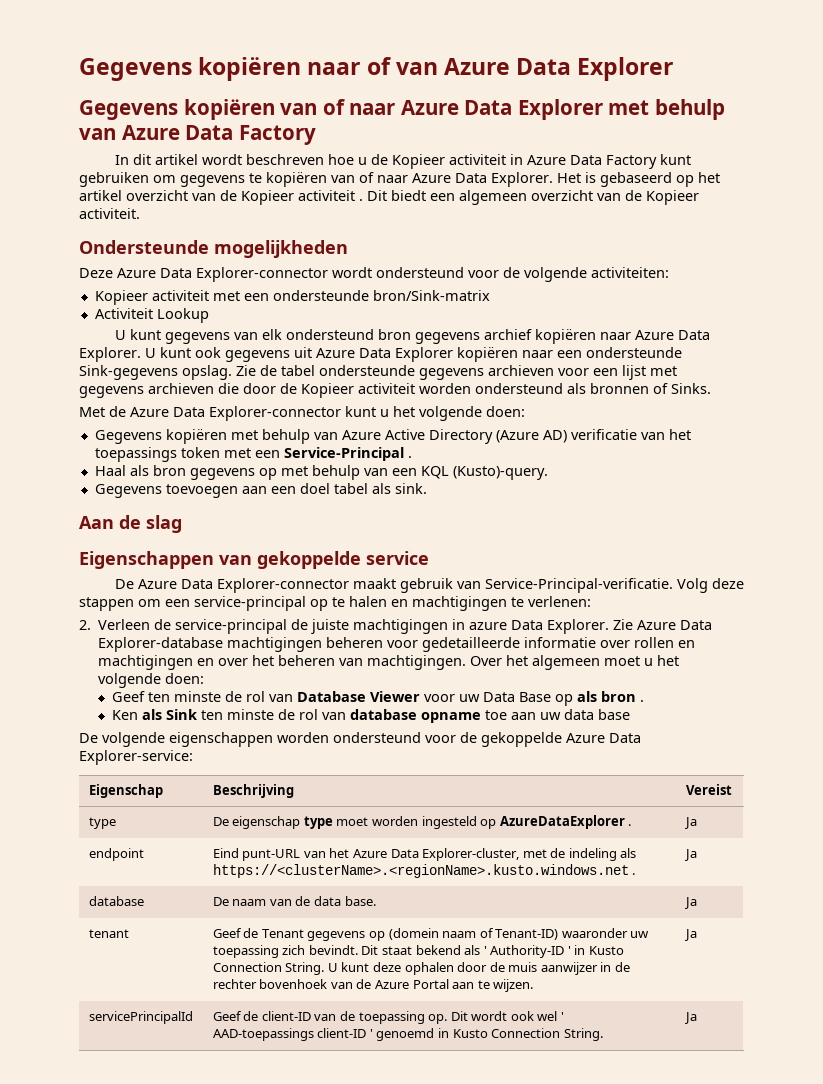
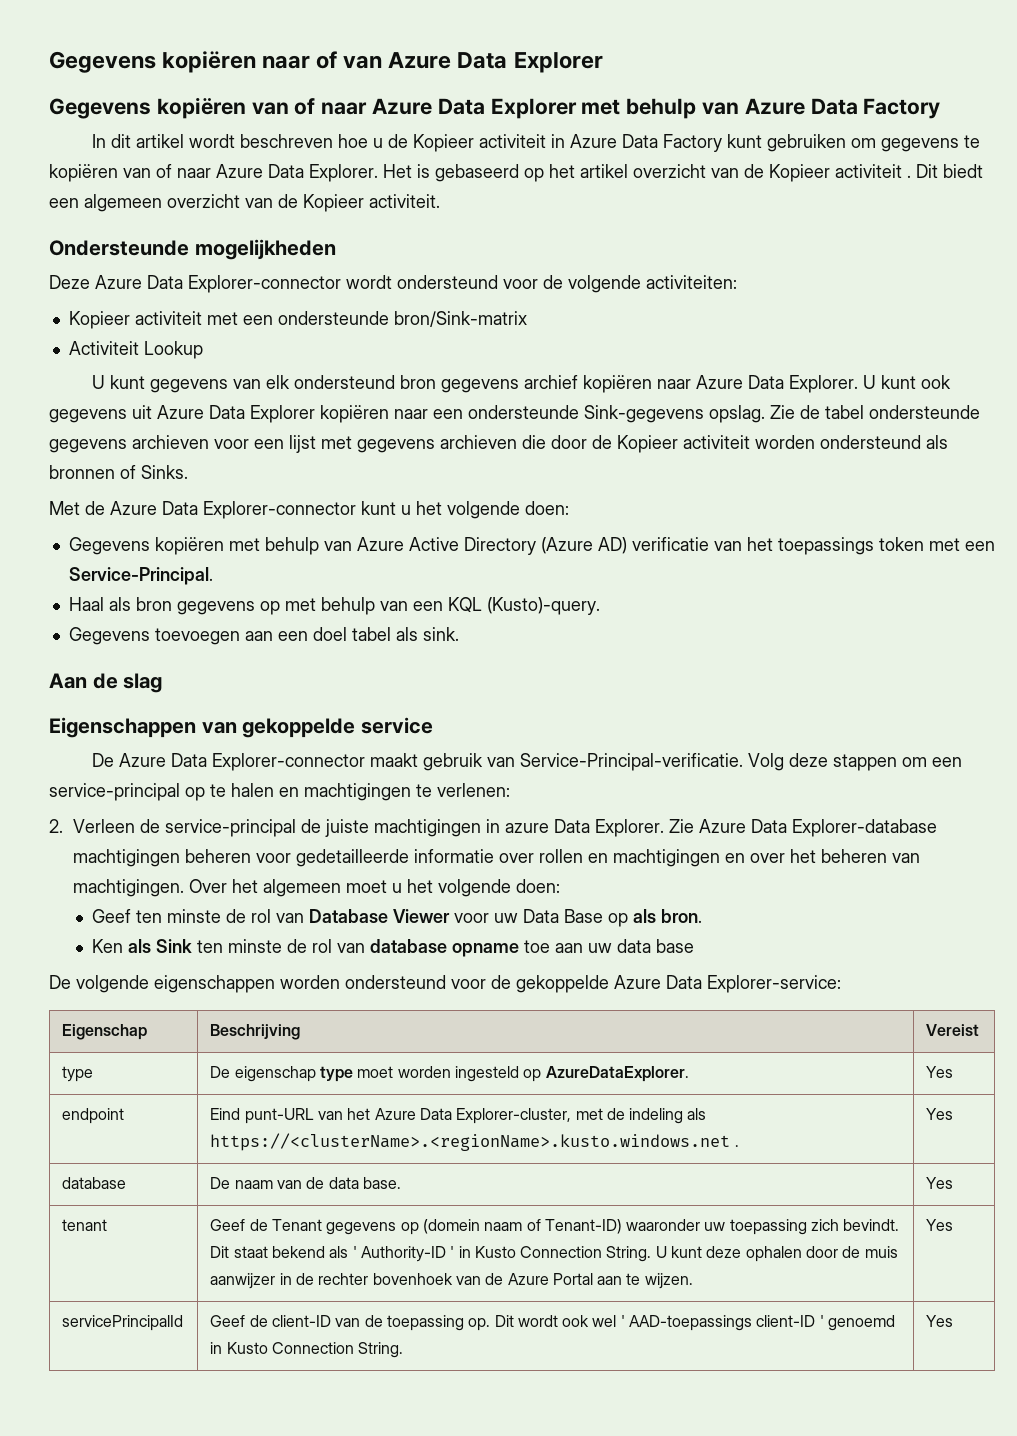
- Gegevens kopiëren met behulp van Azure Active Directory (Azure AD) verificatie van het toepassings token met een Service-Principal .
+ Gegevens kopiëren met behulp van Azure Active Directory (Azure AD) verificatie van het toepassings token met een Service-Principal.
- Geef ten minste de rol van Database Viewer voor uw Data Base op als bron .
+ Geef ten minste de rol van Database Viewer voor uw Data Base op als bron.
- type | De eigenschap type moet worden ingesteld op AzureDataExplorer . | Ja
+ type | De eigenschap type moet worden ingesteld op AzureDataExplorer. | Yes
- endpoint | Eind punt-URL van het Azure Data Explorer-cluster, met de indeling als https://<clusterName>.<regionName>.kusto.windows.net . | Ja
+ endpoint | Eind punt-URL van het Azure Data Explorer-cluster, met de indeling als https://<clusterName>.<regionName>.kusto.windows.net . | Yes
- database | De naam van de data base. | Ja
+ database | De naam van de data base. | Yes
- U kunt deze ophalen door de muis aanwijzer in de rechter bovenhoek van de Azure Portal aan te wijzen. | Ja
+ U kunt deze ophalen door de muis aanwijzer in de rechter bovenhoek van de Azure Portal aan te wijzen. | Yes
- servicePrincipalId | Geef de client-ID van de toepassing op. Dit wordt ook wel ' AAD-toepassings client-ID ' genoemd in Kusto Connection String. | Ja
+ servicePrincipalId | Geef de client-ID van de toepassing op. Dit wordt ook wel ' AAD-toepassings client-ID ' genoemd in Kusto Connection String. | Yes

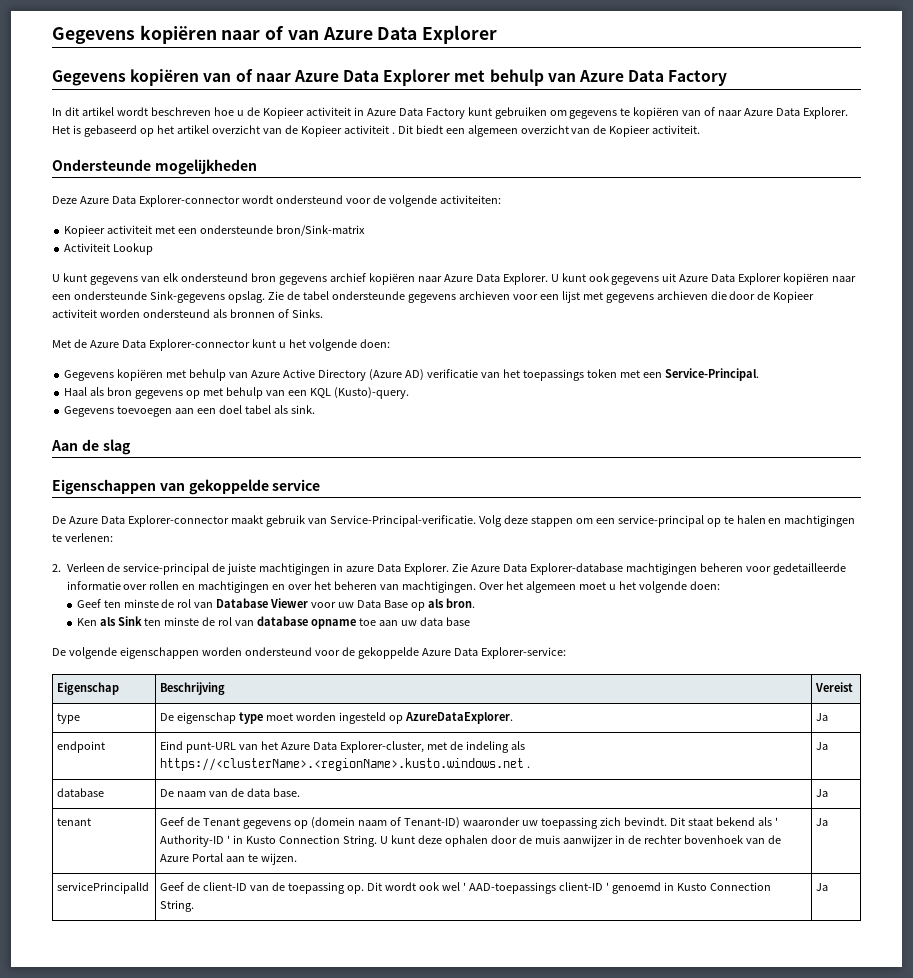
- type | De eigenschap type moet worden ingesteld op AzureDataExplorer. | Yes
+ type | De eigenschap type moet worden ingesteld op AzureDataExplorer. | Ja
- endpoint | Eind punt-URL van het Azure Data Explorer-cluster, met de indeling als https://<clusterName>.<regionName>.kusto.windows.net . | Yes
+ endpoint | Eind punt-URL van het Azure Data Explorer-cluster, met de indeling als https://<clusterName>.<regionName>.kusto.windows.net . | Ja
- database | De naam van de data base. | Yes
+ database | De naam van de data base. | Ja
- U kunt deze ophalen door de muis aanwijzer in de rechter bovenhoek van de Azure Portal aan te wijzen. | Yes
+ U kunt deze ophalen door de muis aanwijzer in de rechter bovenhoek van de Azure Portal aan te wijzen. | Ja
- servicePrincipalId | Geef de client-ID van de toepassing op. Dit wordt ook wel ' AAD-toepassings client-ID ' genoemd in Kusto Connection String. | Yes
+ servicePrincipalId | Geef de client-ID van de toepassing op. Dit wordt ook wel ' AAD-toepassings client-ID ' genoemd in Kusto Connection String. | Ja

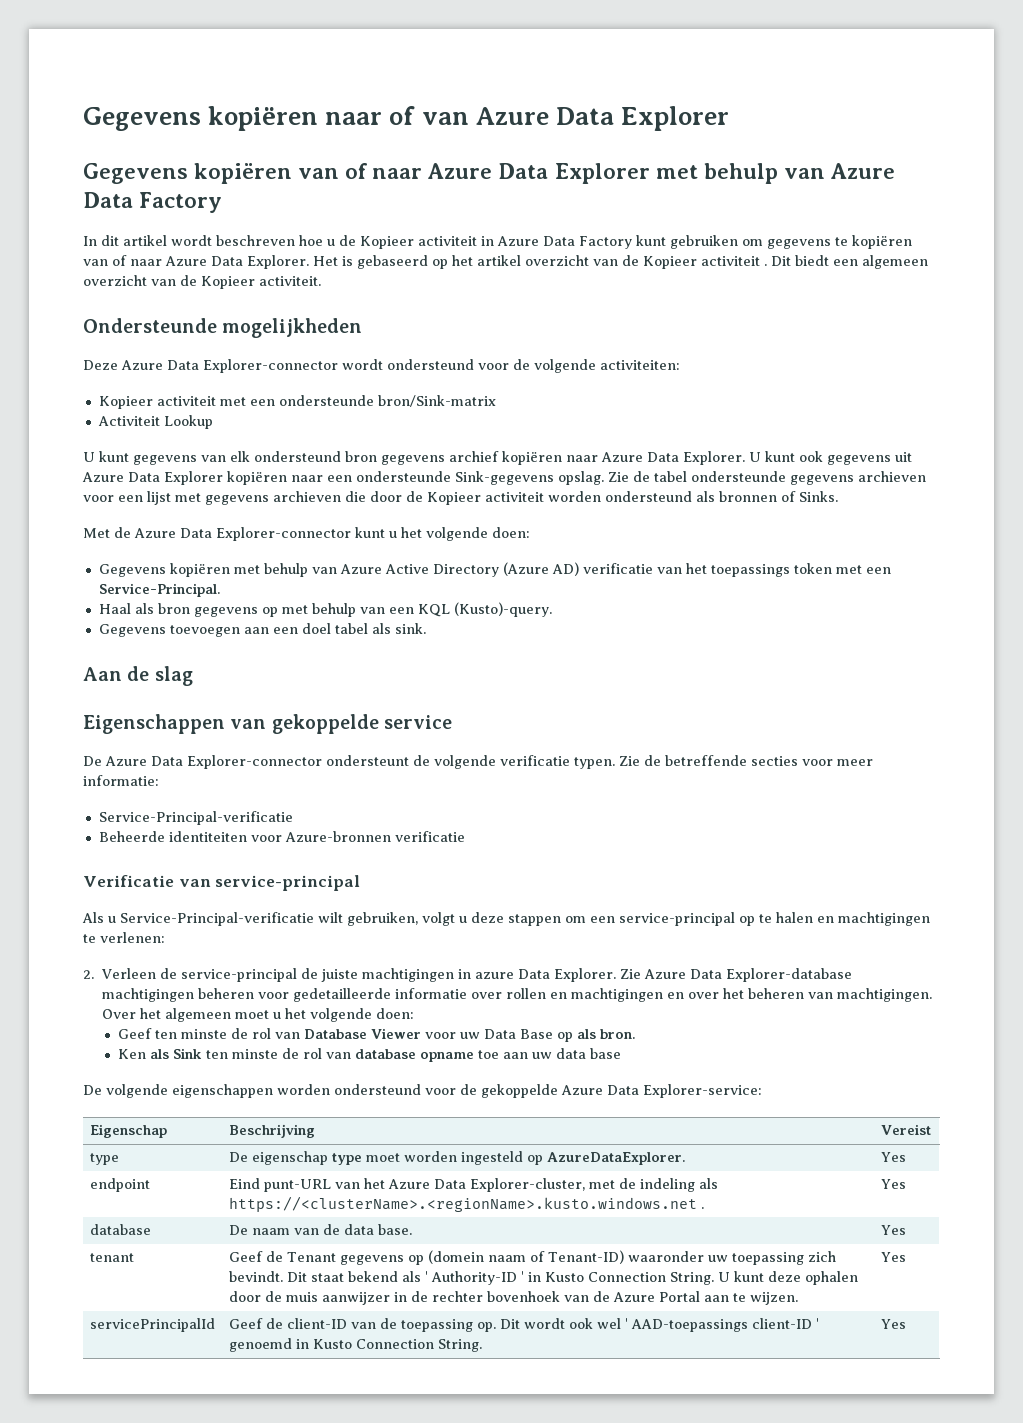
- De Azure Data Explorer-connector maakt gebruik van Service-Principal-verificatie. Volg deze stappen om een service-principal op te halen en machtigingen te verlenen:
+ De Azure Data Explorer-connector ondersteunt de volgende verificatie typen. Zie de betreffende secties voor meer informatie:
+ Service-Principal-verificatie
+ Beheerde identiteiten voor Azure-bronnen verificatie
+ Verificatie van service-principal
+ Als u Service-Principal-verificatie wilt gebruiken, volgt u deze stappen om een service-principal op te halen en machtigingen te verlenen:
- type | De eigenschap type moet worden ingesteld op AzureDataExplorer. | Ja
+ type | De eigenschap type moet worden ingesteld op AzureDataExplorer. | Yes
- endpoint | Eind punt-URL van het Azure Data Explorer-cluster, met de indeling als https://<clusterName>.<regionName>.kusto.windows.net . | Ja
+ endpoint | Eind punt-URL van het Azure Data Explorer-cluster, met de indeling als https://<clusterName>.<regionName>.kusto.windows.net . | Yes
- database | De naam van de data base. | Ja
+ database | De naam van de data base. | Yes
- U kunt deze ophalen door de muis aanwijzer in de rechter bovenhoek van de Azure Portal aan te wijzen. | Ja
+ U kunt deze ophalen door de muis aanwijzer in de rechter bovenhoek van de Azure Portal aan te wijzen. | Yes
- servicePrincipalId | Geef de client-ID van de toepassing op. Dit wordt ook wel ' AAD-toepassings client-ID ' genoemd in Kusto Connection String. | Ja
+ servicePrincipalId | Geef de client-ID van de toepassing op. Dit wordt ook wel ' AAD-toepassings client-ID ' genoemd in Kusto Connection String. | Yes

